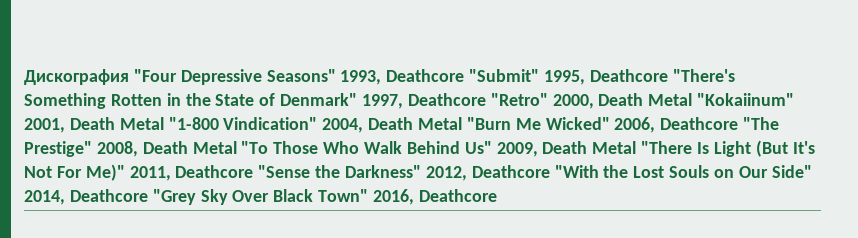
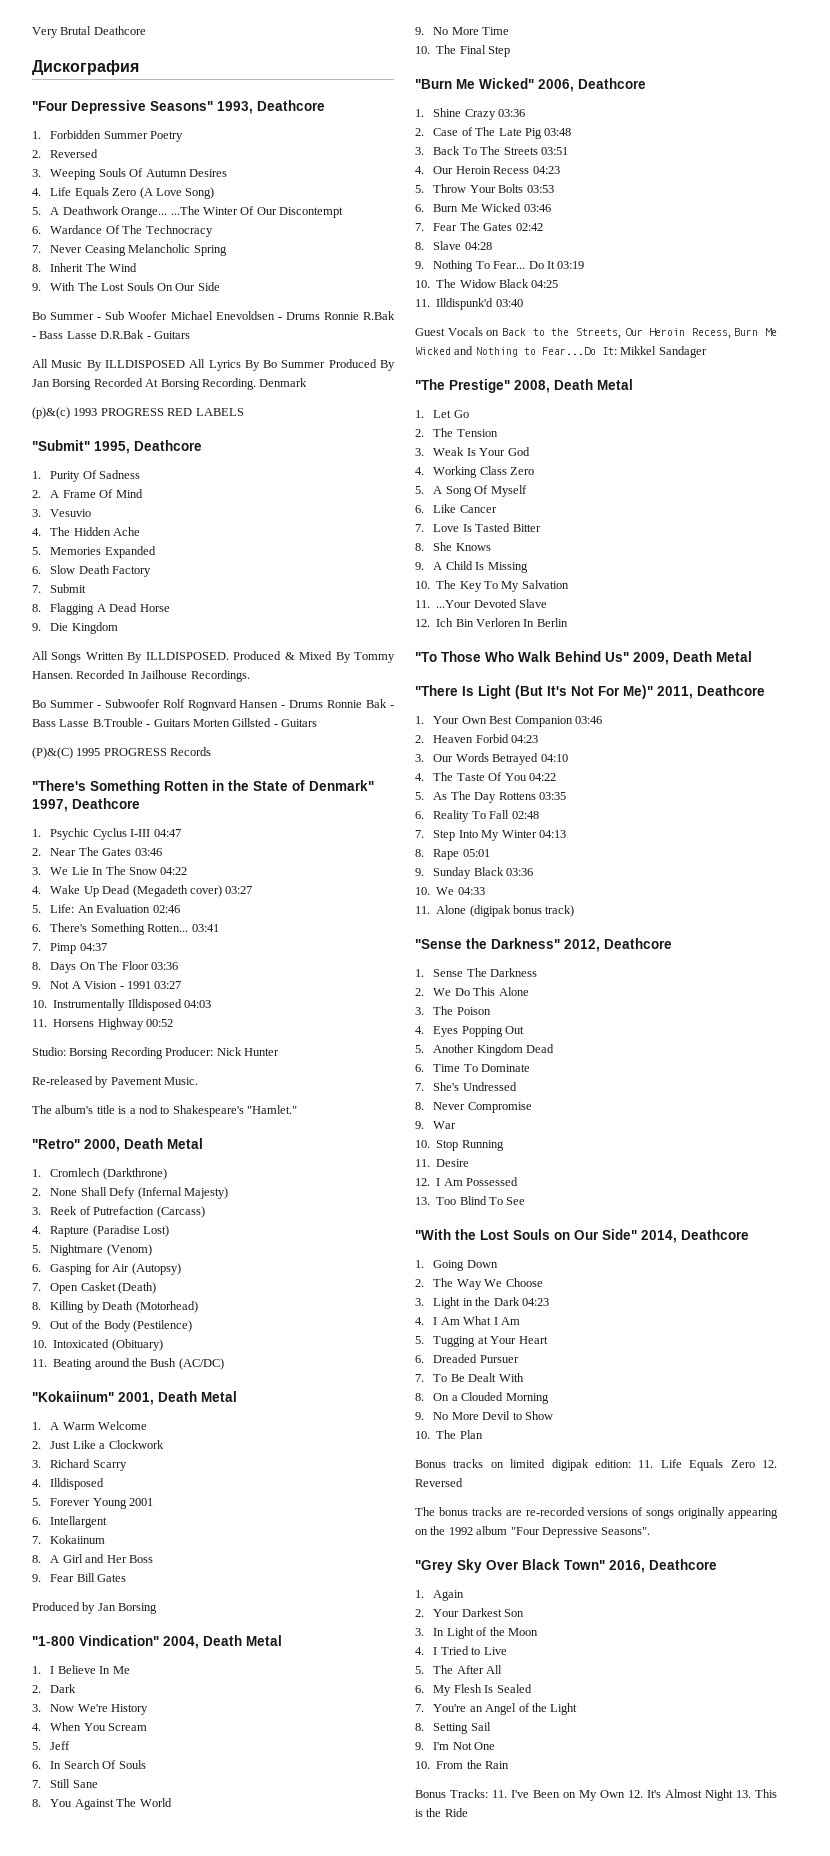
+ Very Brutal Deathcore
- Дискография "Four Depressive Seasons" 1993, Deathcore "Submit" 1995, Deathcore "There's Something Rotten in the State of Denmark" 1997, Deathcore "Retro" 2000, Death Metal "Kokaiinum" 2001, Death Metal "1-800 Vindication" 2004, Death Metal "Burn Me Wicked" 2006, Deathcore "The Prestige" 2008, Death Metal "To Those Who Walk Behind Us" 2009, Death Metal "There Is Light (But It's Not For Me)" 2011, Deathcore "Sense the Darkness" 2012, Deathcore "With the Lost Souls on Our Side" 2014, Deathcore "Grey Sky Over Black Town" 2016, Deathcore
+ Дискография
+ "Four Depressive Seasons" 1993, Deathcore
+ 1. Forbidden Summer Poetry
+ 2. Reversed
+ 3. Weeping Souls Of Autumn Desires
+ 4. Life Equals Zero (A Love Song)
+ 5. A Deathwork Orange... ...The Winter Of Our Discontempt
+ 6. Wardance Of The Technocracy
+ 7. Never Ceasing Melancholic Spring
+ 8. Inherit The Wind
+ 9. With The Lost Souls On Our Side
+ Bo Summer - Sub Woofer Michael Enevoldsen - Drums Ronnie R.Bak - Bass Lasse D.R.Bak - Guitars
+ All Music By ILLDISPOSED All Lyrics By Bo Summer Produced By Jan Borsing Recorded At Borsing Recording. Denmark
+ (p)&(c) 1993 PROGRESS RED LABELS
+ "Submit" 1995, Deathcore
+ 1. Purity Of Sadness
+ 2. A Frame Of Mind
+ 3. Vesuvio
+ 4. The Hidden Ache
+ 5. Memories Expanded
+ 6. Slow Death Factory
+ 7. Submit
+ 8. Flagging A Dead Horse
+ 9. Die Kingdom
+ All Songs Written By ILLDISPOSED. Produced & Mixed By Tommy Hansen. Recorded In Jailhouse Recordings.
+ Bo Summer - Subwoofer Rolf Rognvard Hansen - Drums Ronnie Bak - Bass Lasse B.Trouble - Guitars Morten Gillsted - Guitars
+ (P)&(C) 1995 PROGRESS Records
+ "There's Something Rotten in the State of Denmark" 1997, Deathcore
+ 1. Psychic Cyclus I-III 04:47
+ 2. Near The Gates 03:46
+ 3. We Lie In The Snow 04:22
+ 4. Wake Up Dead (Megadeth cover) 03:27
+ 5. Life: An Evaluation 02:46
+ 6. There's Something Rotten... 03:41
+ 7. Pimp 04:37
+ 8. Days On The Floor 03:36
+ 9. Not A Vision - 1991 03:27
+ 10. Instrumentally Illdisposed 04:03
+ 11. Horsens Highway 00:52
+ Studio: Borsing Recording Producer: Nick Hunter
+ Re-released by Pavement Music.
+ The album's title is a nod to Shakespeare's "Hamlet."
+ "Retro" 2000, Death Metal
+ 1. Cromlech (Darkthrone)
+ 2. None Shall Defy (Infernal Majesty)
+ 3. Reek of Putrefaction (Carcass)
+ 4. Rapture (Paradise Lost)
+ 5. Nightmare (Venom)
+ 6. Gasping for Air (Autopsy)
+ 7. Open Casket (Death)
+ 8. Killing by Death (Motorhead)
+ 9. Out of the Body (Pestilence)
+ 10. Intoxicated (Obituary)
+ 11. Beating around the Bush (AC/DC)
+ "Kokaiinum" 2001, Death Metal
+ 1. A Warm Welcome
+ 2. Just Like a Clockwork
+ 3. Richard Scarry
+ 4. Illdisposed
+ 5. Forever Young 2001
+ 6. Intellargent
+ 7. Kokaiinum
+ 8. A Girl and Her Boss
+ 9. Fear Bill Gates
+ Produced by Jan Borsing
+ "1-800 Vindication" 2004, Death Metal
+ 1. I Believe In Me
+ 2. Dark
+ 3. Now We're History
+ 4. When You Scream
+ 5. Jeff
+ 6. In Search Of Souls
+ 7. Still Sane
+ 8. You Against The World
+ 9. No More Time
+ 10. The Final Step
+ "Burn Me Wicked" 2006, Deathcore
+ 1. Shine Crazy 03:36
+ 2. Case of The Late Pig 03:48
+ 3. Back To The Streets 03:51
+ 4. Our Heroin Recess 04:23
+ 5. Throw Your Bolts 03:53
+ 6. Burn Me Wicked 03:46
+ 7. Fear The Gates 02:42
+ 8. Slave 04:28
+ 9. Nothing To Fear... Do It 03:19
+ 10. The Widow Black 04:25
+ 11. Illdispunk'd 03:40
+ Guest Vocals on Back to the Streets, Our Heroin Recess, Burn Me Wicked and Nothing to Fear...Do It: Mikkel Sandager
+ "The Prestige" 2008, Death Metal
+ 1. Let Go
+ 2. The Tension
+ 3. Weak Is Your God
+ 4. Working Class Zero
+ 5. A Song Of Myself
+ 6. Like Cancer
+ 7. Love Is Tasted Bitter
+ 8. She Knows
+ 9. A Child Is Missing
+ 10. The Key To My Salvation
+ 11. ...Your Devoted Slave
+ 12. Ich Bin Verloren In Berlin
+ "To Those Who Walk Behind Us" 2009, Death Metal
+ "There Is Light (But It's Not For Me)" 2011, Deathcore
+ 1. Your Own Best Companion 03:46
+ 2. Heaven Forbid 04:23
+ 3. Our Words Betrayed 04:10
+ 4. The Taste Of You 04:22
+ 5. As The Day Rottens 03:35
+ 6. Reality To Fall 02:48
+ 7. Step Into My Winter 04:13
+ 8. Rape 05:01
+ 9. Sunday Black 03:36
+ 10. We 04:33
+ 11. Alone (digipak bonus track)
+ "Sense the Darkness" 2012, Deathcore
+ 1. Sense The Darkness
+ 2. We Do This Alone
+ 3. The Poison
+ 4. Eyes Popping Out
+ 5. Another Kingdom Dead
+ 6. Time To Dominate
+ 7. She's Undressed
+ 8. Never Compromise
+ 9. War
+ 10. Stop Running
+ 11. Desire
+ 12. I Am Possessed
+ 13. Too Blind To See
+ "With the Lost Souls on Our Side" 2014, Deathcore
+ 1. Going Down
+ 2. The Way We Choose
+ 3. Light in the Dark 04:23
+ 4. I Am What I Am
+ 5. Tugging at Your Heart
+ 6. Dreaded Pursuer
+ 7. To Be Dealt With
+ 8. On a Clouded Morning
+ 9. No More Devil to Show
+ 10. The Plan
+ Bonus tracks on limited digipak edition: 11. Life Equals Zero 12. Reversed
+ The bonus tracks are re-recorded versions of songs originally appearing on the 1992 album "Four Depressive Seasons".
+ "Grey Sky Over Black Town" 2016, Deathcore
+ 1. Again
+ 2. Your Darkest Son
+ 3. In Light of the Moon
+ 4. I Tried to Live
+ 5. The After All
+ 6. My Flesh Is Sealed
+ 7. You're an Angel of the Light
+ 8. Setting Sail
+ 9. I'm Not One
+ 10. From the Rain
+ Bonus Tracks: 11. I've Been on My Own 12. It's Almost Night 13. This is the Ride

